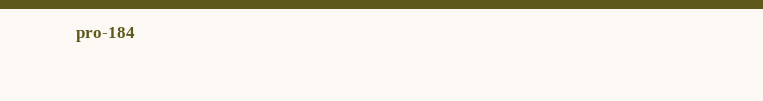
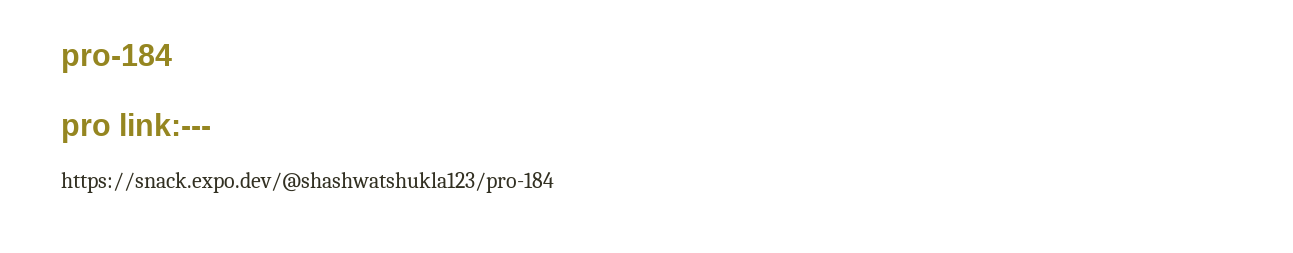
+ pro link:---
+ https://snack.expo.dev/@shashwatshukla123/pro-184

